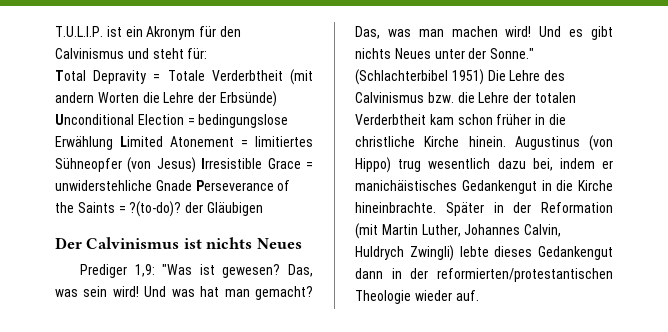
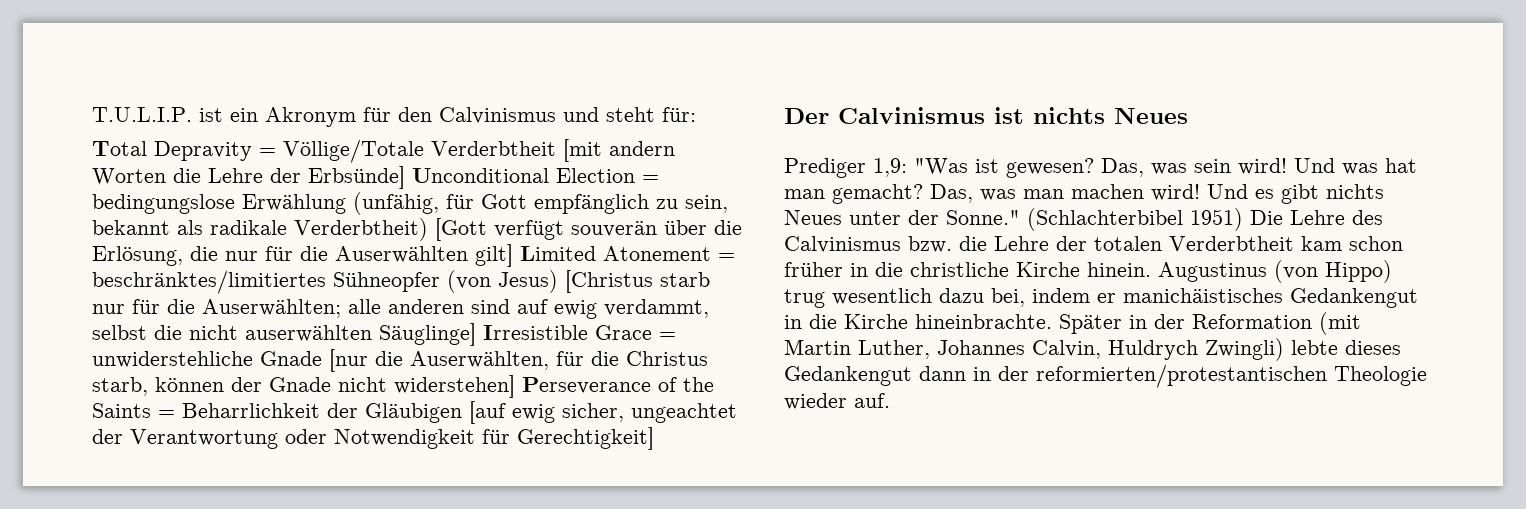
- Total Depravity = Totale Verderbtheit (mit andern Worten die Lehre der Erbsünde) Unconditional Election = bedingungslose Erwählung Limited Atonement = limitiertes Sühneopfer (von Jesus) Irresistible Grace = unwiderstehliche Gnade Perseverance of the Saints = ?(to-do)? der Gläubigen
+ Total Depravity = Völlige/Totale Verderbtheit [mit andern Worten die Lehre der Erbsünde] Unconditional Election = bedingungslose Erwählung (unfähig, für Gott empfänglich zu sein, bekannt als radikale Verderbtheit) [Gott verfügt souverän über die Erlösung, die nur für die Auserwählten gilt] Limited Atonement = beschränktes/limitiertes Sühneopfer (von Jesus) [Christus starb nur für die Auserwählten; alle anderen sind auf ewig verdammt, selbst die nicht auserwählten Säuglinge] Irresistible Grace = unwiderstehliche Gnade [nur die Auserwählten, für die Christus starb, können der Gnade nicht widerstehen] Perseverance of the Saints = Beharrlichkeit der Gläubigen [auf ewig sicher, ungeachtet der Verantwortung oder Notwendigkeit für Gerechtigkeit]

